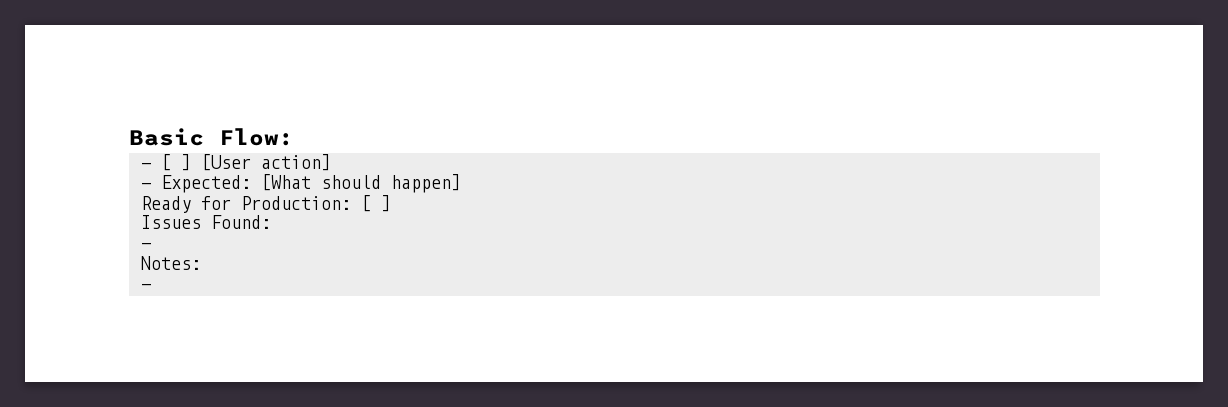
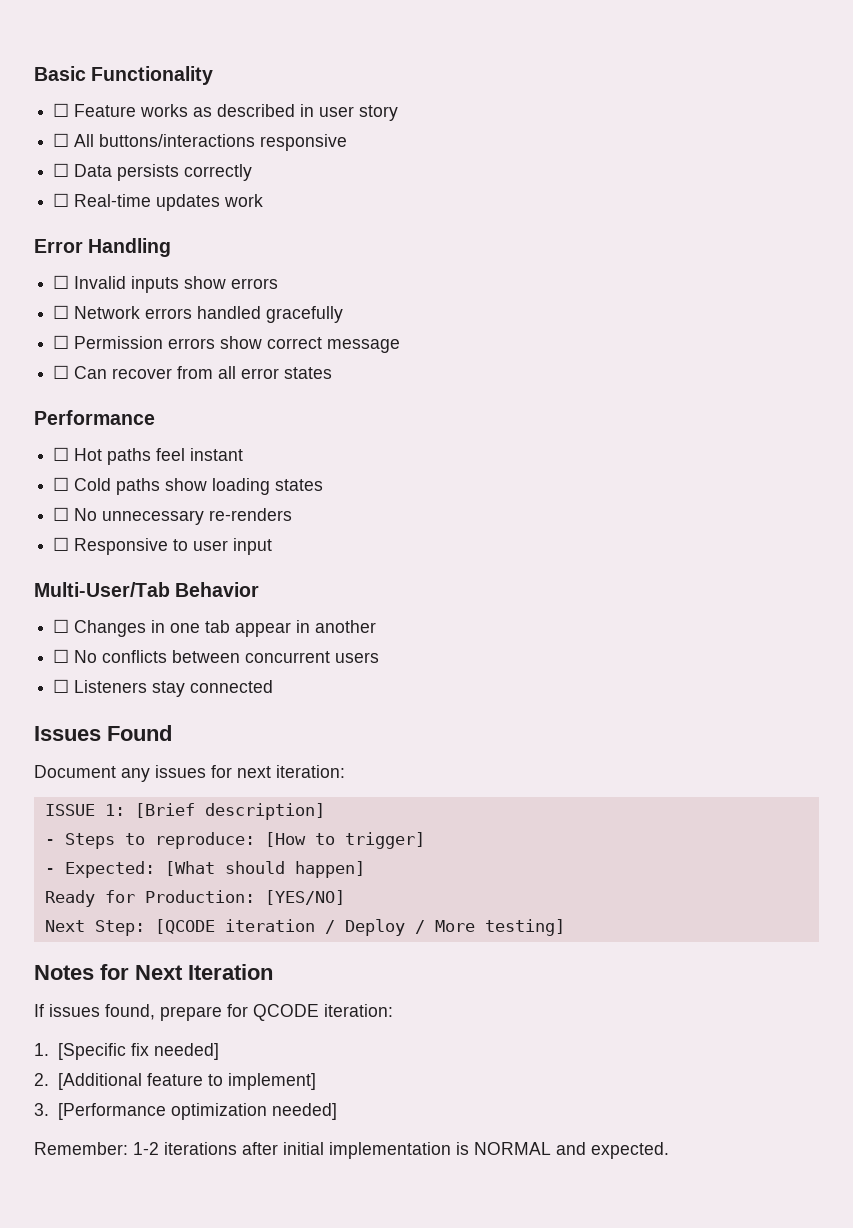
- Basic Flow:
- - [ ] [User action]
+ Basic Functionality
+ ☐ Feature works as described in user story
+ ☐ All buttons/interactions responsive
+ ☐ Data persists correctly
+ ☐ Real-time updates work
+ Error Handling
+ ☐ Invalid inputs show errors
+ ☐ Network errors handled gracefully
+ ☐ Permission errors show correct message
+ ☐ Can recover from all error states
+ Performance
+ ☐ Hot paths feel instant
+ ☐ Cold paths show loading states
+ ☐ No unnecessary re-renders
+ ☐ Responsive to user input
+ Multi-User/Tab Behavior
+ ☐ Changes in one tab appear in another
+ ☐ No conflicts between concurrent users
+ ☐ Listeners stay connected
+ Issues Found
+ Document any issues for next iteration:
+ ISSUE 1: [Brief description]
+ - Steps to reproduce: [How to trigger]
- Ready for Production: [ ]
- Issues Found:
- -
- Notes:
- -
+ Ready for Production: [YES/NO]
+ Next Step: [QCODE iteration / Deploy / More testing]
+ Notes for Next Iteration
+ If issues found, prepare for QCODE iteration:
+ 1. [Specific fix needed]
+ 2. [Additional feature to implement]
+ 3. [Performance optimization needed]
+ Remember: 1-2 iterations after initial implementation is NORMAL and expected.

